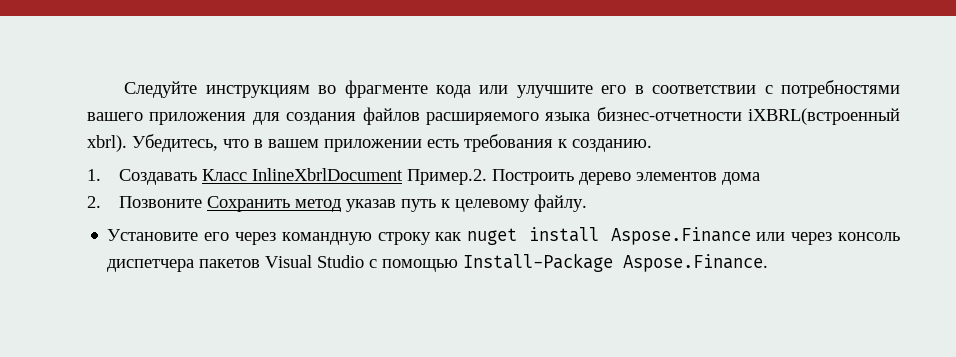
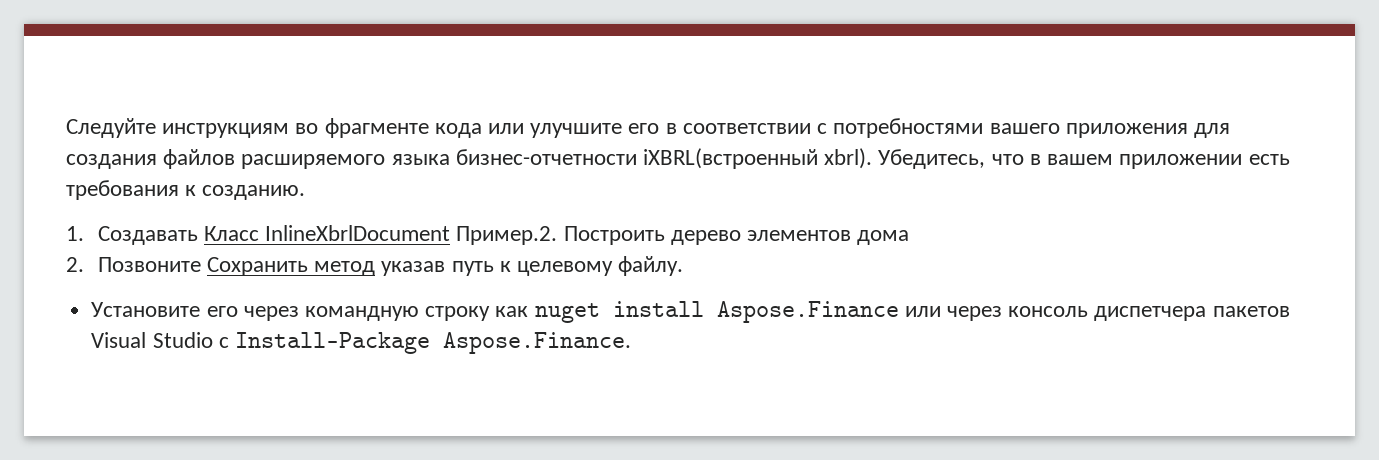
- Установите его через командную строку как nuget install Aspose.Finance или через консоль диспетчера пакетов Visual Studio с помощью Install-Package Aspose.Finance.
+ Установите его через командную строку как nuget install Aspose.Finance или через консоль диспетчера пакетов Visual Studio с Install-Package Aspose.Finance.

